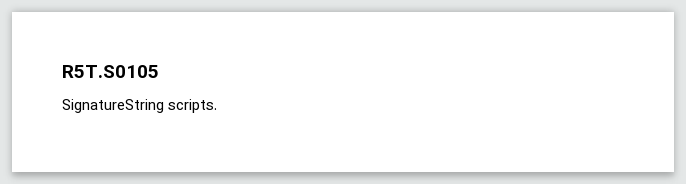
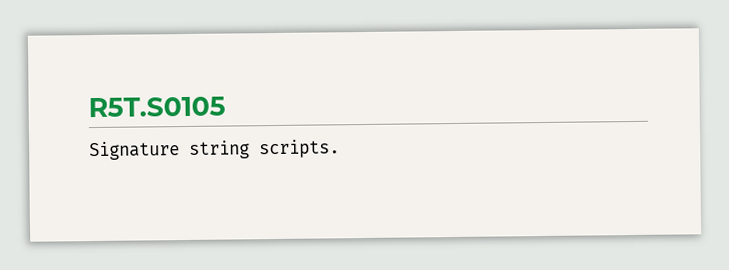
- SignatureString scripts.
+ Signature string scripts.

